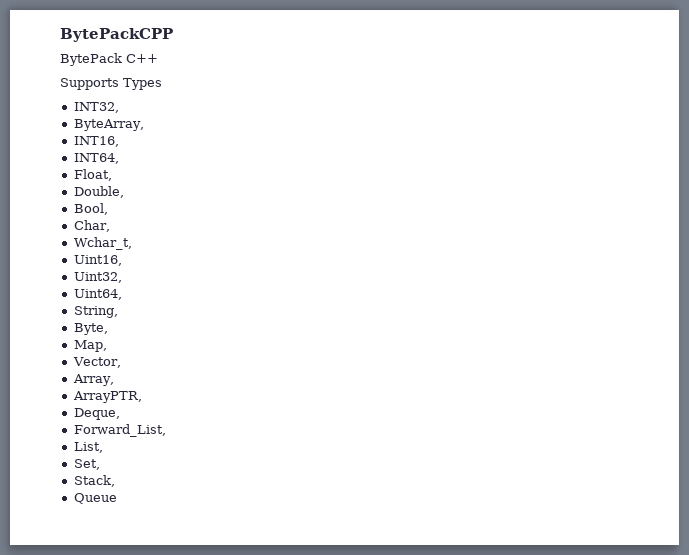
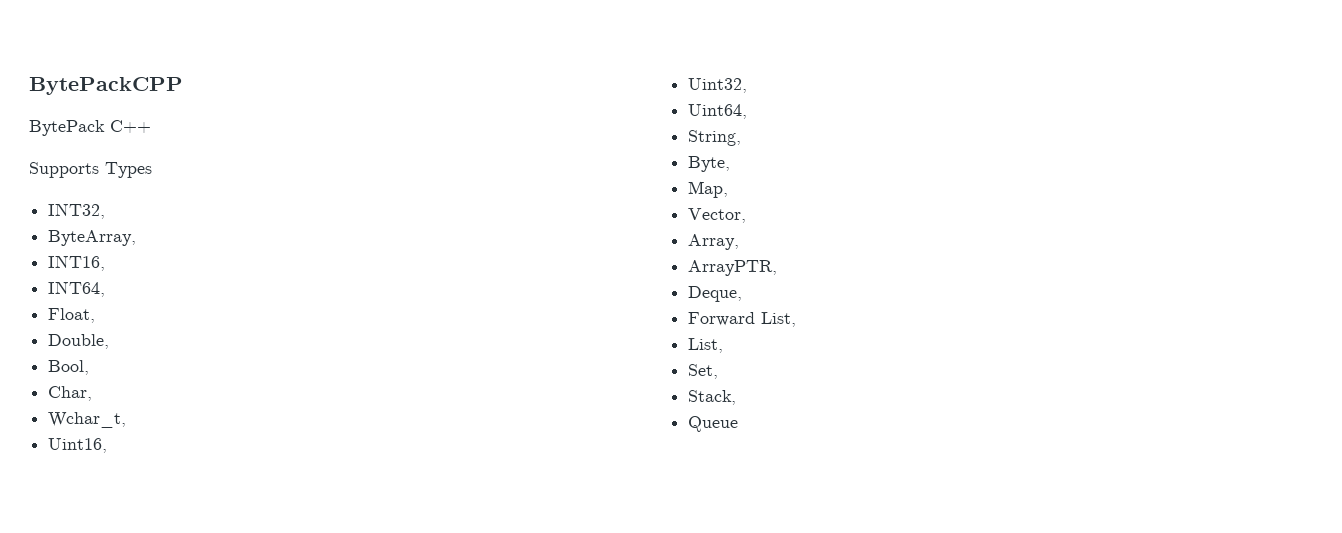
- Forward_List,
+ Forward List,

